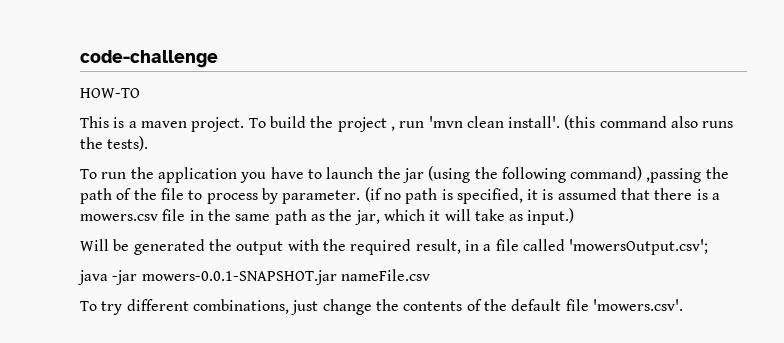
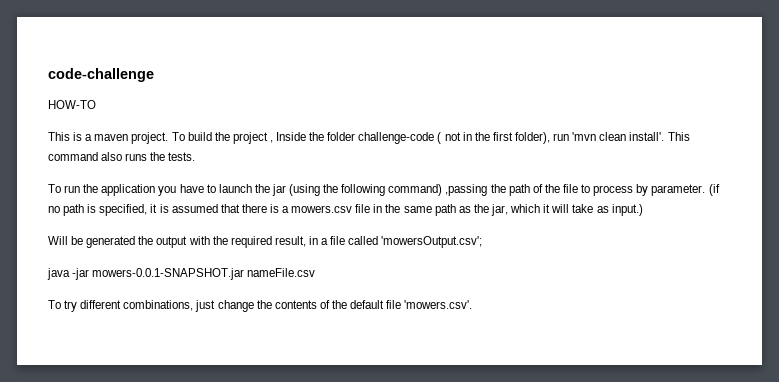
- To build the project , run 'mvn clean install'.
+ To build the project , Inside the folder challenge-code ( not in the first folder), run 'mvn clean install'.
- (this command also runs the tests).
+ This command also runs the tests.

